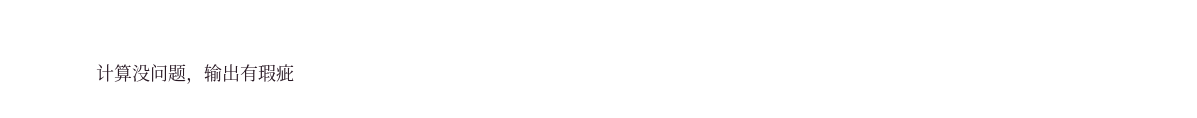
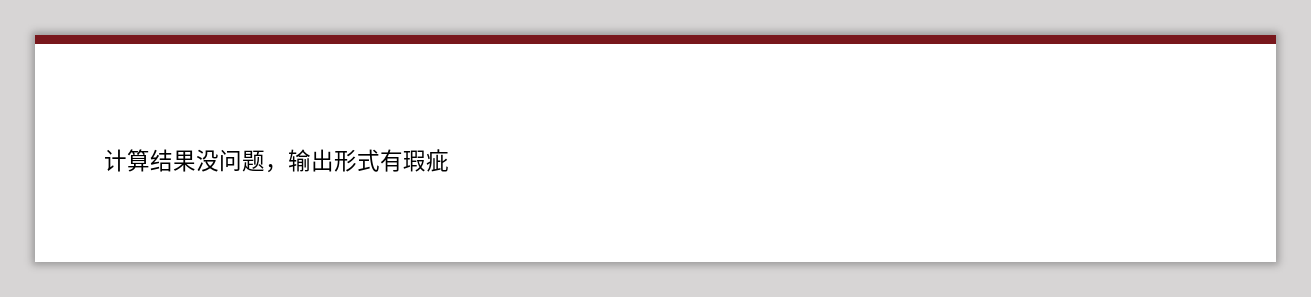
- 计算没问题，输出有瑕疵
+ 计算结果没问题，输出形式有瑕疵

